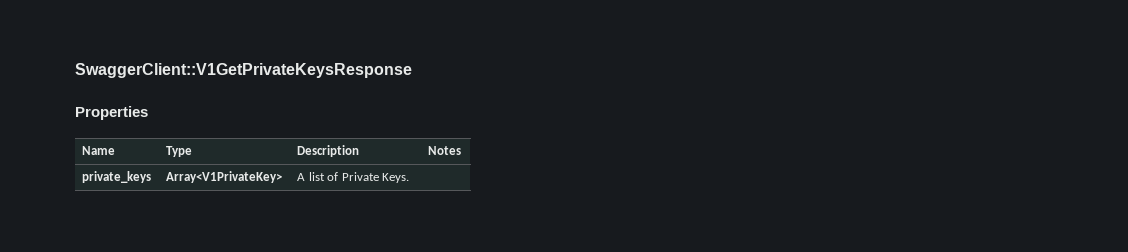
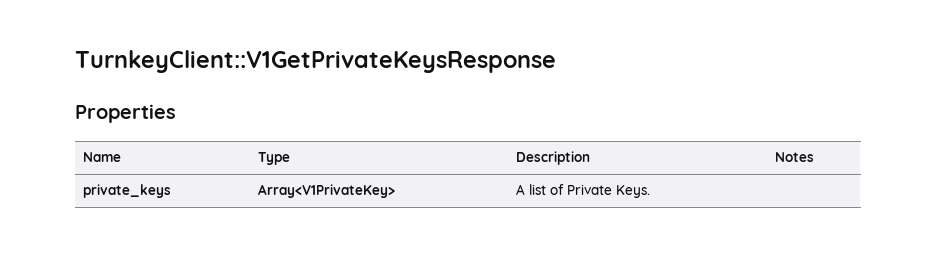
- SwaggerClient::V1GetPrivateKeysResponse
+ TurnkeyClient::V1GetPrivateKeysResponse

